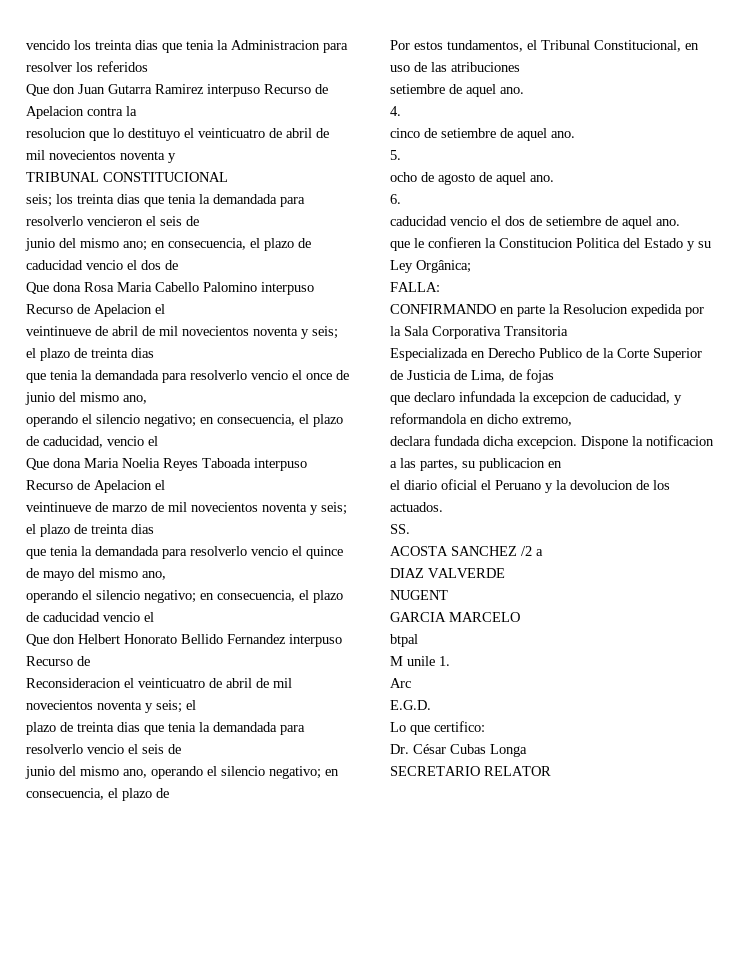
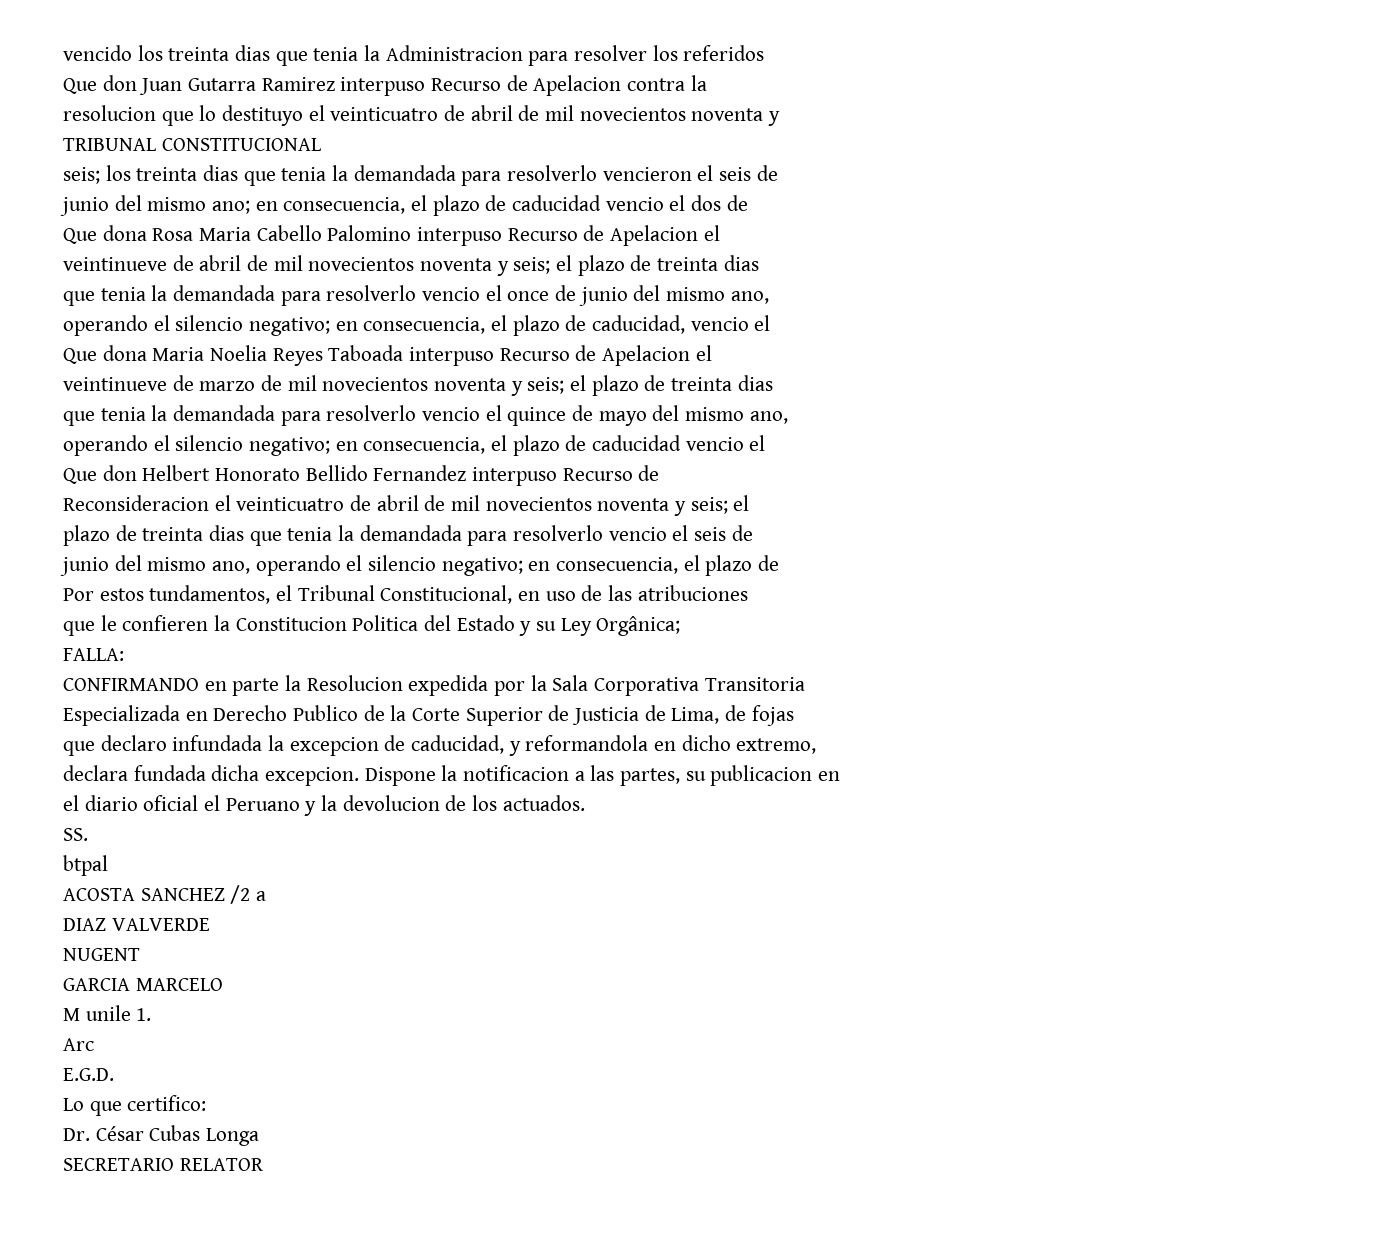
  Por estos tundamentos, el Tribunal Constitucional, en uso de las atribuciones
- setiembre de aquel ano.
- 4.
- cinco de setiembre de aquel ano.
- 5.
- ocho de agosto de aquel ano.
- 6.
- caducidad vencio el dos de setiembre de aquel ano.
+ btpal
- btpal

